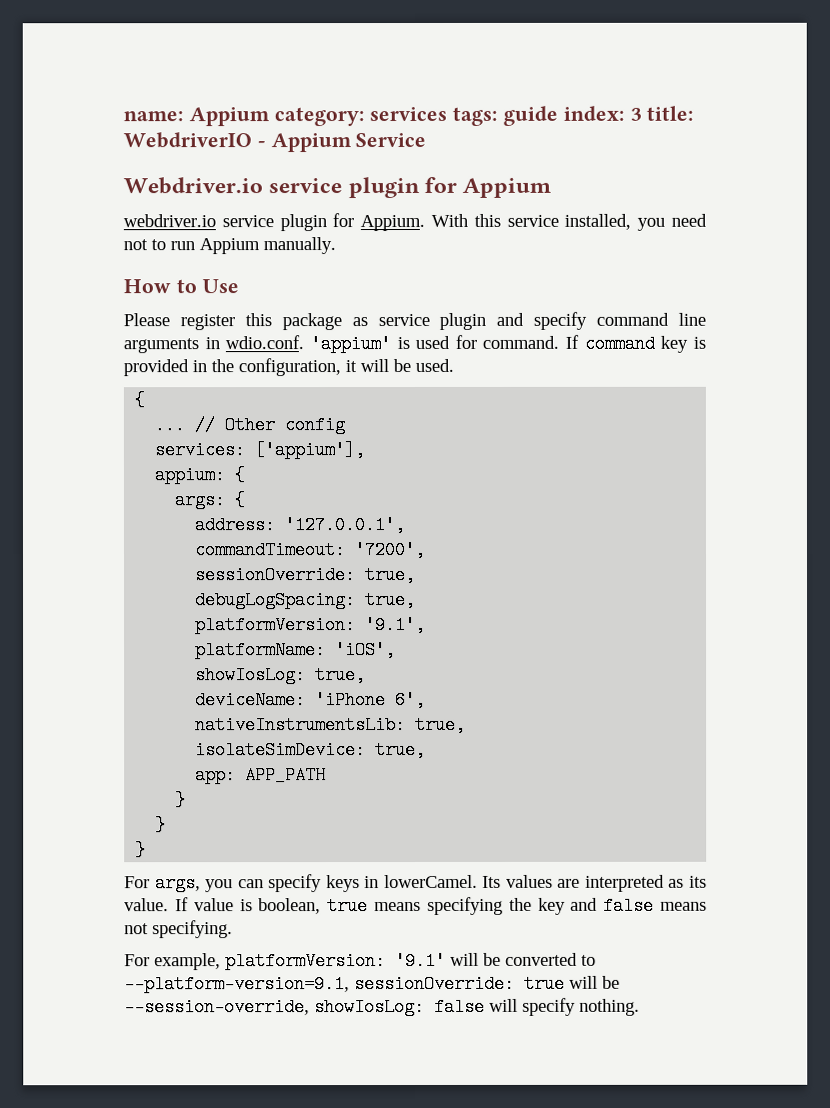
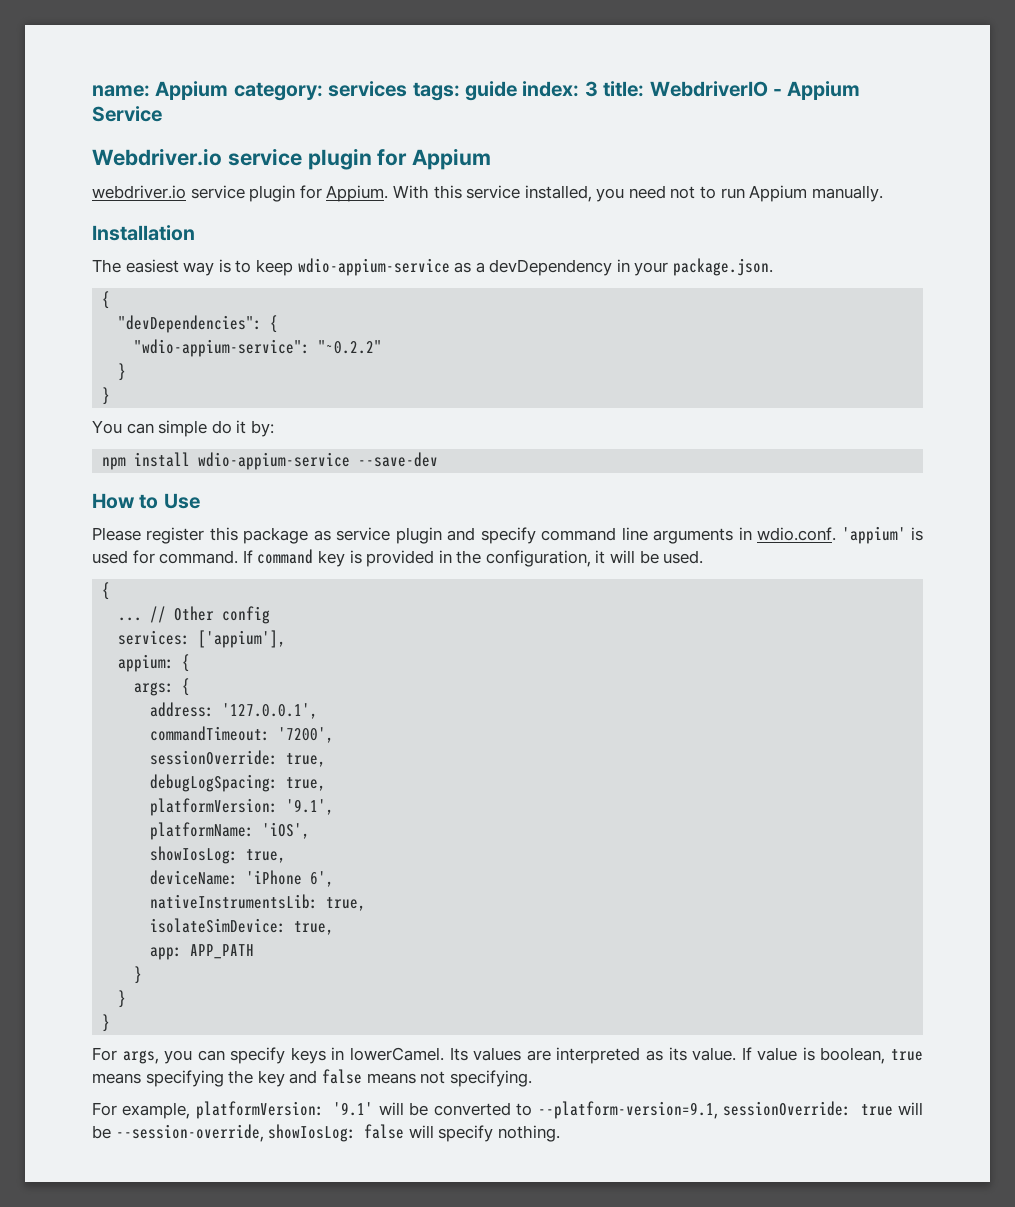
+ Installation
+ The easiest way is to keep wdio-appium-service as a devDependency in your package.json.
+ {
+ "devDependencies": {
+ "wdio-appium-service": "~0.2.2"
+ }
+ }
+ You can simple do it by:
+ npm install wdio-appium-service --save-dev

